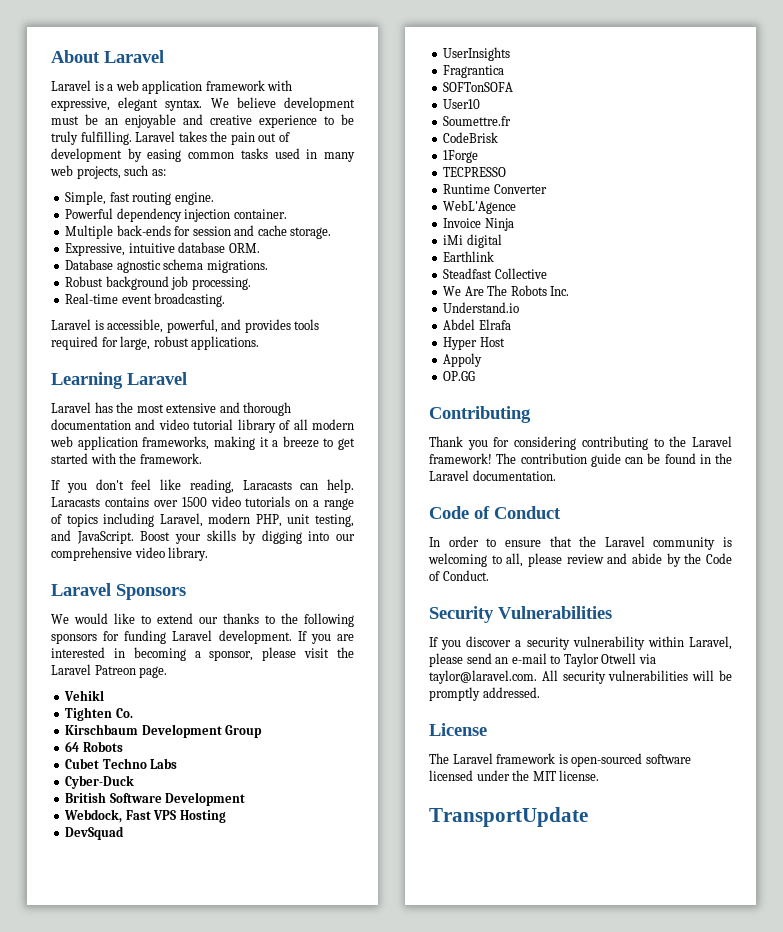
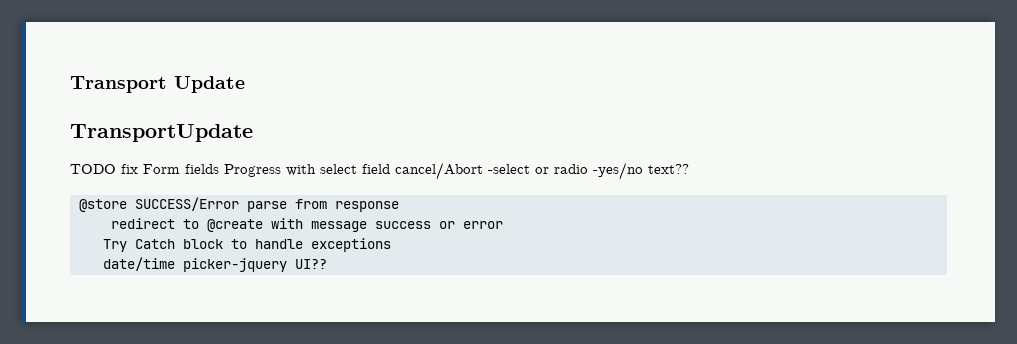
- About Laravel
- Laravel is a web application framework with expressive, elegant syntax. We believe development must be an enjoyable and creative experience to be truly fulfilling. Laravel takes the pain out of development by easing common tasks used in many web projects, such as:
- Simple, fast routing engine.
- Powerful dependency injection container.
- Multiple back-ends for session and cache storage.
- Expressive, intuitive database ORM.
- Database agnostic schema migrations.
- Robust background job processing.
- Real-time event broadcasting.
- Laravel is accessible, powerful, and provides tools required for large, robust applications.
- Learning Laravel
- Laravel has the most extensive and thorough documentation and video tutorial library of all modern web application frameworks, making it a breeze to get started with the framework.
- If you don't feel like reading, Laracasts can help. Laracasts contains over 1500 video tutorials on a range of topics including Laravel, modern PHP, unit testing, and JavaScript. Boost your skills by digging into our comprehensive video library.
- Laravel Sponsors
- We would like to extend our thanks to the following sponsors for funding Laravel development. If you are interested in becoming a sponsor, please visit the Laravel Patreon page.
- Vehikl
- Tighten Co.
- Kirschbaum Development Group
- 64 Robots
- Cubet Techno Labs
- Cyber-Duck
- British Software Development
- Webdock, Fast VPS Hosting
- DevSquad
- UserInsights
- Fragrantica
- SOFTonSOFA
- User10
- Soumettre.fr
- CodeBrisk
- 1Forge
- TECPRESSO
- Runtime Converter
- WebL'Agence
- Invoice Ninja
- iMi digital
- Earthlink
- Steadfast Collective
- We Are The Robots Inc.
- Understand.io
- Abdel Elrafa
- Hyper Host
- Appoly
- OP.GG
- Contributing
- Thank you for considering contributing to the Laravel framework! The contribution guide can be found in the Laravel documentation.
- Code of Conduct
- In order to ensure that the Laravel community is welcoming to all, please review and abide by the Code of Conduct.
- Security Vulnerabilities
- If you discover a security vulnerability within Laravel, please send an e-mail to Taylor Otwell via taylor@laravel.com. All security vulnerabilities will be promptly addressed.
- License
- The Laravel framework is open-sourced software licensed under the MIT license.
+ Transport Update
  TransportUpdate
+ TODO fix Form fields Progress with select field cancel/Abort -select or radio -yes/no text??
+ @store SUCCESS/Error parse from response
+ redirect to @create with message success or error
+ Try Catch block to handle exceptions
+ date/time picker-jquery UI??

